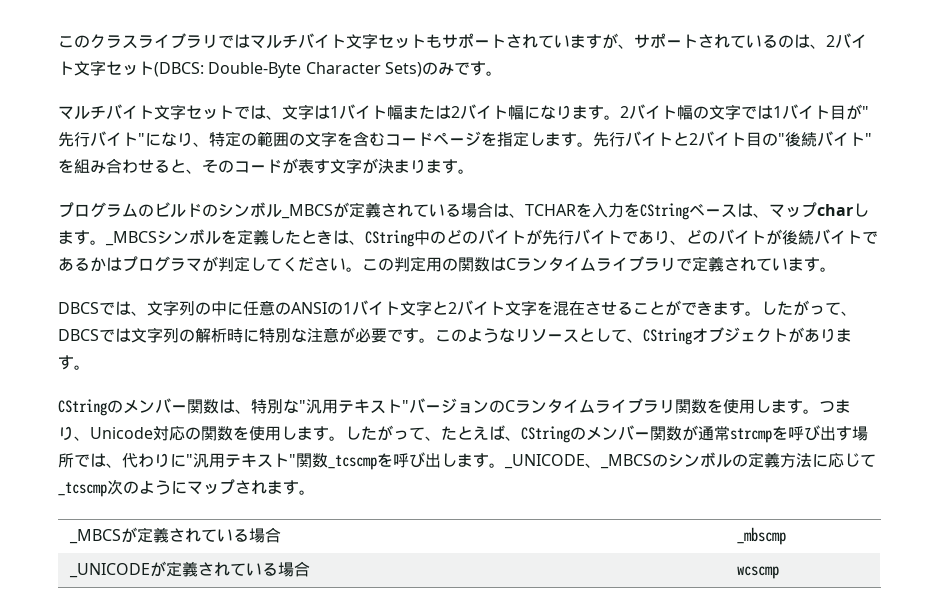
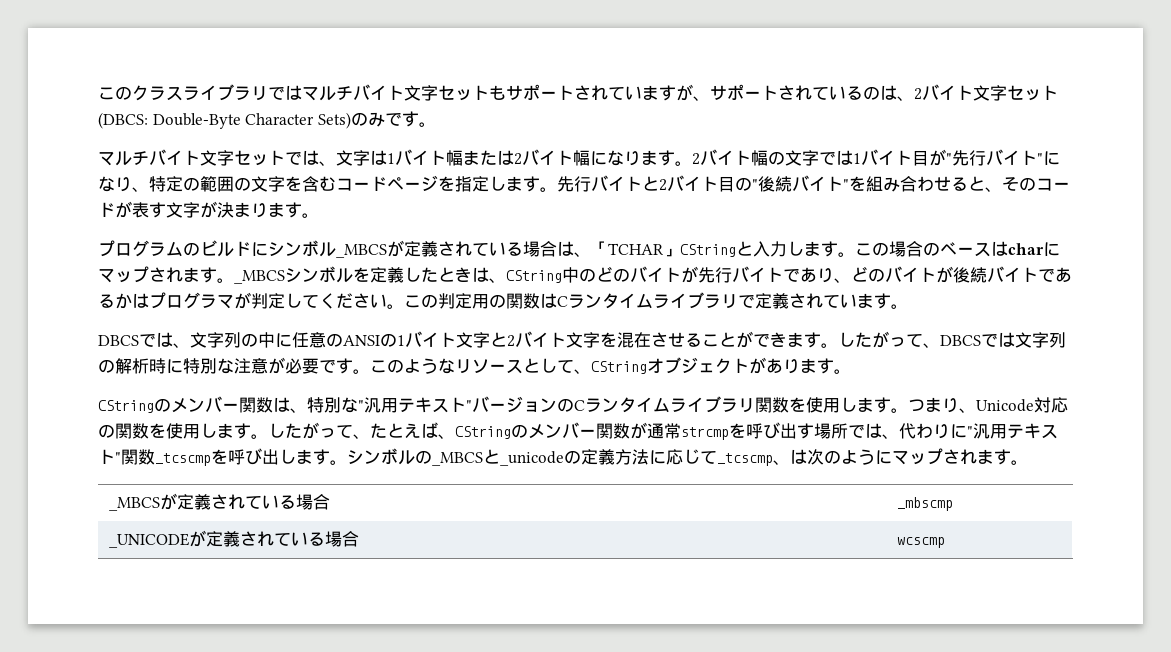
- プログラムのビルドのシンボル_MBCSが定義されている場合は、TCHARを入力をCStringベースは、マップcharします。
+ プログラムのビルドにシンボル_MBCSが定義されている場合は、「TCHAR」CStringと入力します。この場合のベースはcharにマップされます。
- _UNICODE、_MBCSのシンボルの定義方法に応じて_tcscmp次のようにマップされます。
+ シンボルの_MBCSと_unicodeの定義方法に応じて_tcscmp、は次のようにマップされます。

